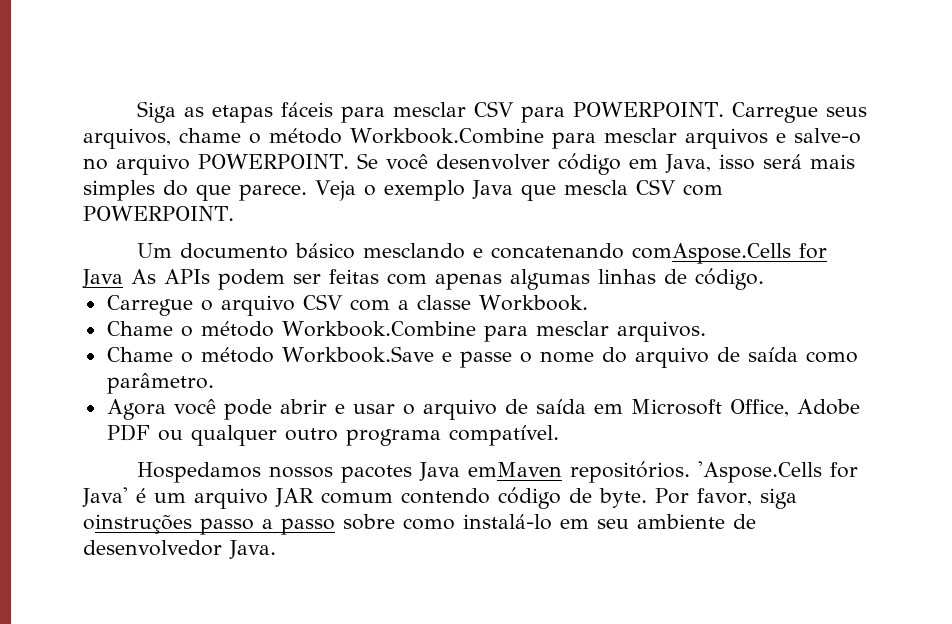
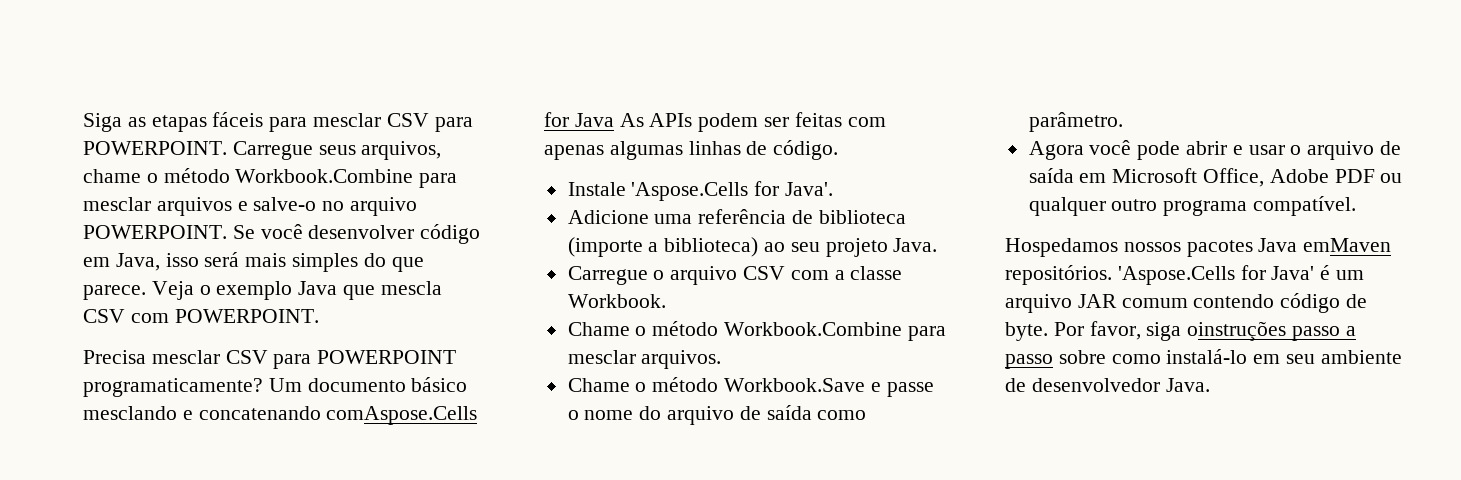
+ Precisa mesclar CSV para POWERPOINT programaticamente?
+ Instale 'Aspose.Cells for Java'.
+ Adicione uma referência de biblioteca (importe a biblioteca) ao seu projeto Java.

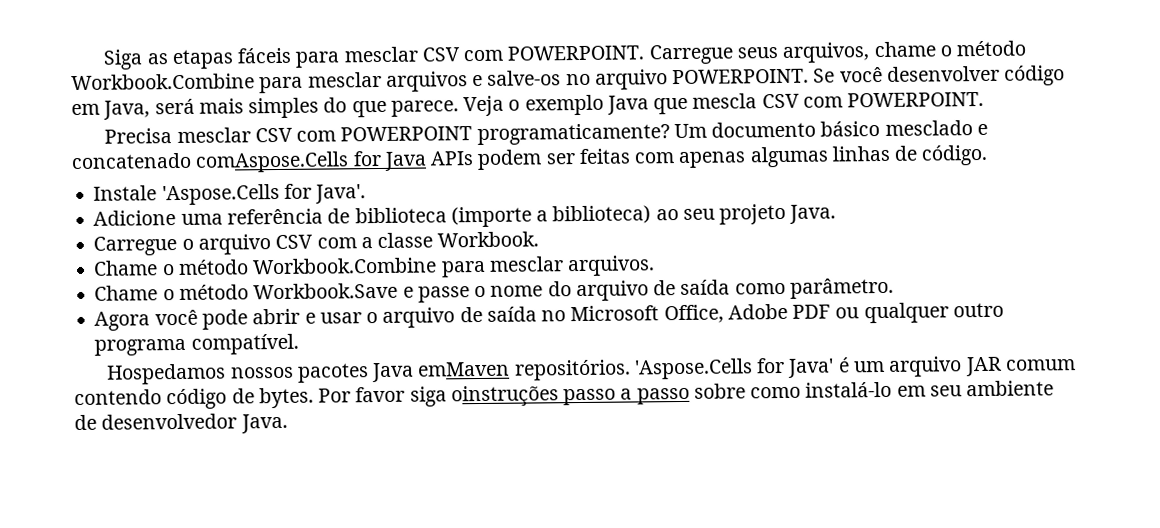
- Siga as etapas fáceis para mesclar CSV para POWERPOINT.
+ Siga as etapas fáceis para mesclar CSV com POWERPOINT.
- Carregue seus arquivos, chame o método Workbook.Combine para mesclar arquivos e salve-o no arquivo POWERPOINT.
+ Carregue seus arquivos, chame o método Workbook.Combine para mesclar arquivos e salve-os no arquivo POWERPOINT.
- Se você desenvolver código em Java, isso será mais simples do que parece.
+ Se você desenvolver código em Java, será mais simples do que parece.
- Precisa mesclar CSV para POWERPOINT programaticamente?
+ Precisa mesclar CSV com POWERPOINT programaticamente?
- Um documento básico mesclando e concatenando comAspose.Cells for Java As APIs podem ser feitas com apenas algumas linhas de código.
+ Um documento básico mesclado e concatenado comAspose.Cells for Java APIs podem ser feitas com apenas algumas linhas de código.
- Agora você pode abrir e usar o arquivo de saída em Microsoft Office, Adobe PDF ou qualquer outro programa compatível.
+ Agora você pode abrir e usar o arquivo de saída no Microsoft Office, Adobe PDF ou qualquer outro programa compatível.
- 'Aspose.Cells for Java' é um arquivo JAR comum contendo código de byte. Por favor, siga oinstruções passo a passo sobre como instalá-lo em seu ambiente de desenvolvedor Java.
+ 'Aspose.Cells for Java' é um arquivo JAR comum contendo código de bytes. Por favor siga oinstruções passo a passo sobre como instalá-lo em seu ambiente de desenvolvedor Java.

